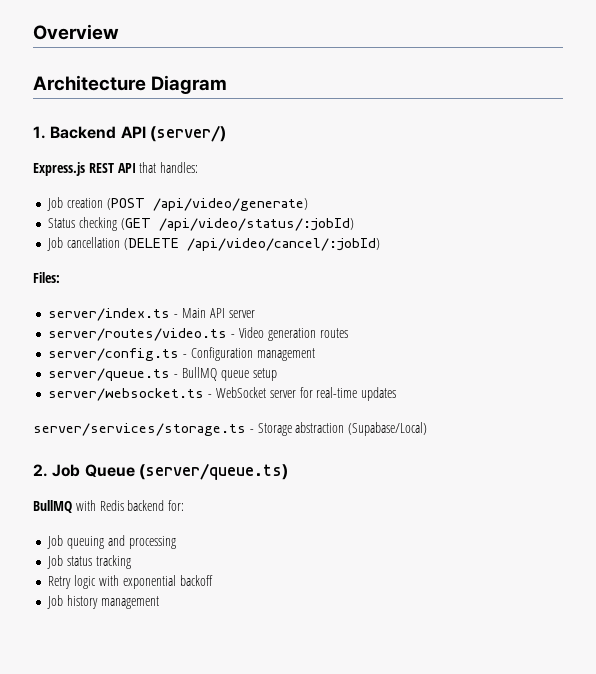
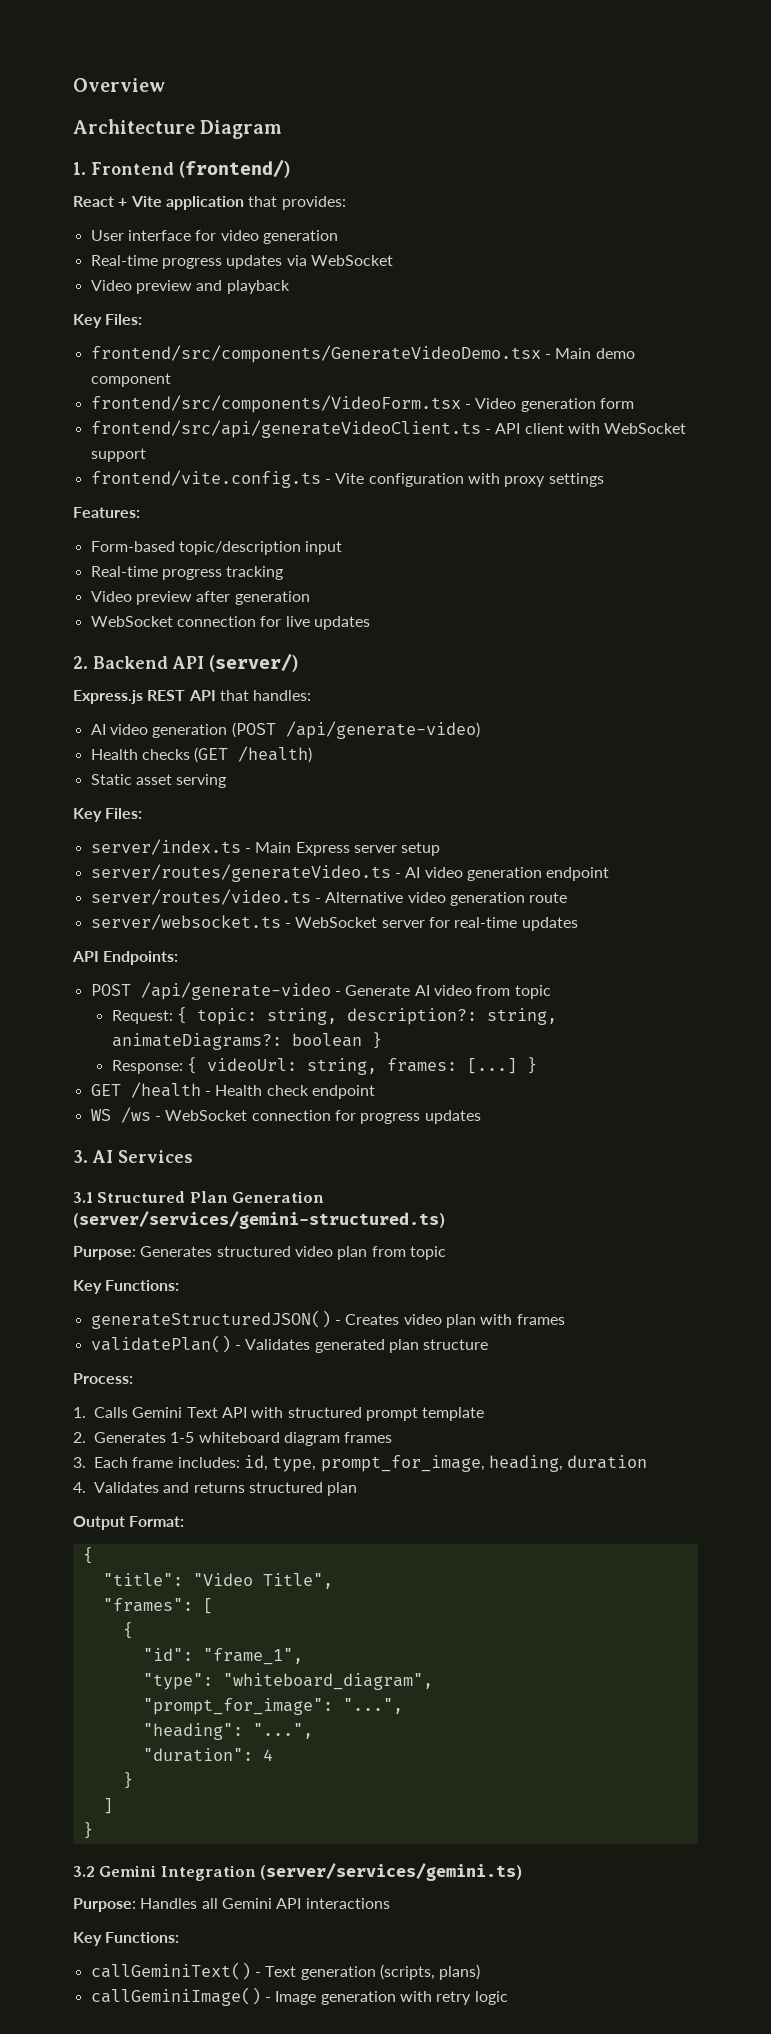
- 1. Backend API (server/)
+ 1. Frontend (frontend/)
+ React + Vite application that provides:
+ User interface for video generation
+ Real-time progress updates via WebSocket
+ Video preview and playback
+ Key Files:
+ frontend/src/components/GenerateVideoDemo.tsx - Main demo component
+ frontend/src/components/VideoForm.tsx - Video generation form
+ frontend/src/api/generateVideoClient.ts - API client with WebSocket support
+ frontend/vite.config.ts - Vite configuration with proxy settings
+ Features:
+ Form-based topic/description input
+ Real-time progress tracking
+ Video preview after generation
+ WebSocket connection for live updates
+ 2. Backend API (server/)
- Job creation (POST /api/video/generate)
- Status checking (GET /api/video/status/:jobId)
- Job cancellation (DELETE /api/video/cancel/:jobId)
- Files:
+ AI video generation (POST /api/generate-video)
+ Health checks (GET /health)
+ Static asset serving
+ Key Files:
- server/index.ts - Main API server
- server/routes/video.ts - Video generation routes
- server/config.ts - Configuration management
- server/queue.ts - BullMQ queue setup
+ server/index.ts - Main Express server setup
+ server/routes/generateVideo.ts - AI video generation endpoint
+ server/routes/video.ts - Alternative video generation route
- server/services/storage.ts - Storage abstraction (Supabase/Local)
- 2. Job Queue (server/queue.ts)
- BullMQ with Redis backend for:
- Job queuing and processing
- Job status tracking
- Retry logic with exponential backoff
- Job history management
+ API Endpoints:
+ POST /api/generate-video - Generate AI video from topic
+ Request: { topic: string, description?: string, animateDiagrams?: boolean }
+ Response: { videoUrl: string, frames: [...] }
+ GET /health - Health check endpoint
+ WS /ws - WebSocket connection for progress updates
+ 3. AI Services
+ 3.1 Structured Plan Generation (server/services/gemini-structured.ts)
+ Purpose: Generates structured video plan from topic
+ Key Functions:
+ generateStructuredJSON() - Creates video plan with frames
+ validatePlan() - Validates generated plan structure
+ Process:
+ 1. Calls Gemini Text API with structured prompt template
+ 2. Generates 1-5 whiteboard diagram frames
+ 3. Each frame includes: id, type, prompt_for_image, heading, duration
+ 4. Validates and returns structured plan
+ Output Format:
+ {
+ "title": "Video Title",
+ "frames": [
+ {
+ "id": "frame_1",
+ "type": "whiteboard_diagram",
+ "prompt_for_image": "...",
+ "heading": "...",
+ "duration": 4
+ }
+ ]
+ }
+ 3.2 Gemini Integration (server/services/gemini.ts)
+ Purpose: Handles all Gemini API interactions
+ Key Functions:
+ callGeminiText() - Text generation (scripts, plans)
+ callGeminiImage() - Image generation with retry logic

